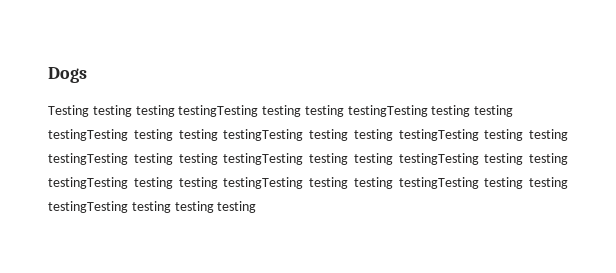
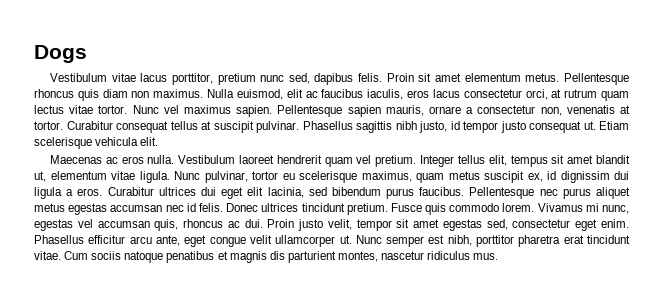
- Testing testing testing testingTesting testing testing testingTesting testing testing testingTesting testing testing testingTesting testing testing testingTesting testing testing testingTesting testing testing testingTesting testing testing testingTesting testing testing testingTesting testing testing testingTesting testing testing testingTesting testing testing testingTesting testing testing testing
+ Vestibulum vitae lacus porttitor, pretium nunc sed, dapibus felis. Proin sit amet elementum metus. Pellentesque rhoncus quis diam non maximus. Nulla euismod, elit ac faucibus iaculis, eros lacus consectetur orci, at rutrum quam lectus vitae tortor. Nunc vel maximus sapien. Pellentesque sapien mauris, ornare a consectetur non, venenatis at tortor. Curabitur consequat tellus at suscipit pulvinar. Phasellus sagittis nibh justo, id tempor justo consequat ut. Etiam scelerisque vehicula elit.
+ Maecenas ac eros nulla. Vestibulum laoreet hendrerit quam vel pretium. Integer tellus elit, tempus sit amet blandit ut, elementum vitae ligula. Nunc pulvinar, tortor eu scelerisque maximus, quam metus suscipit ex, id dignissim dui ligula a eros. Curabitur ultrices dui eget elit lacinia, sed bibendum purus faucibus. Pellentesque nec purus aliquet metus egestas accumsan nec id felis. Donec ultrices tincidunt pretium. Fusce quis commodo lorem. Vivamus mi nunc, egestas vel accumsan quis, rhoncus ac dui. Proin justo velit, tempor sit amet egestas sed, consectetur eget enim. Phasellus efficitur arcu ante, eget congue velit ullamcorper ut. Nunc semper est nibh, porttitor pharetra erat tincidunt vitae. Cum sociis natoque penatibus et magnis dis parturient montes, nascetur ridiculus mus.

